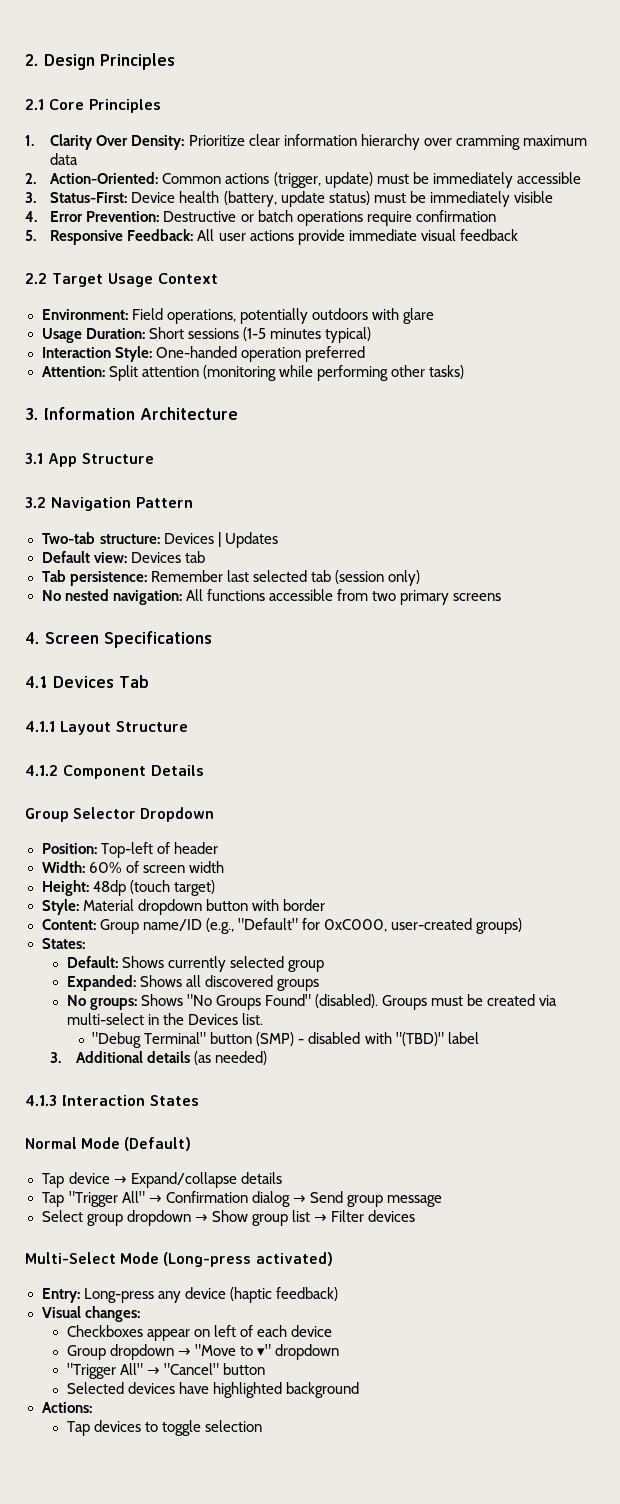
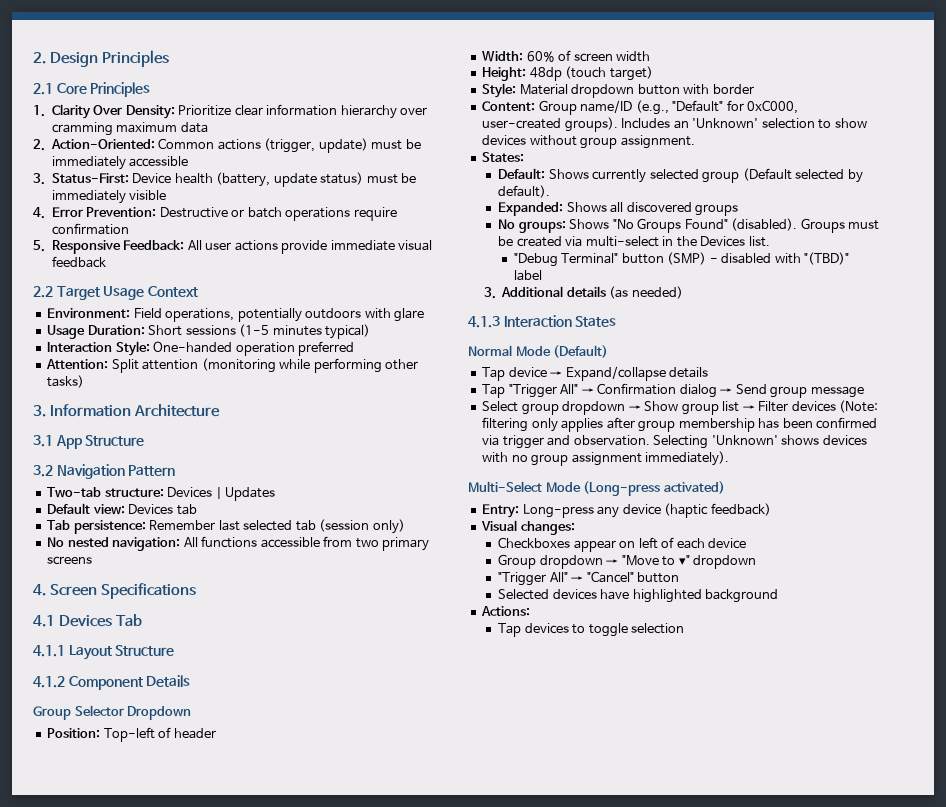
- Content: Group name/ID (e.g., "Default" for 0xC000, user-created groups)
+ Content: Group name/ID (e.g., "Default" for 0xC000, user-created groups). Includes an 'Unknown' selection to show devices without group assignment.
- Default: Shows currently selected group
+ Default: Shows currently selected group (Default selected by default).
- Select group dropdown → Show group list → Filter devices
+ Select group dropdown → Show group list → Filter devices (Note: filtering only applies after group membership has been confirmed via trigger and observation. Selecting 'Unknown' shows devices with no group assignment immediately).

